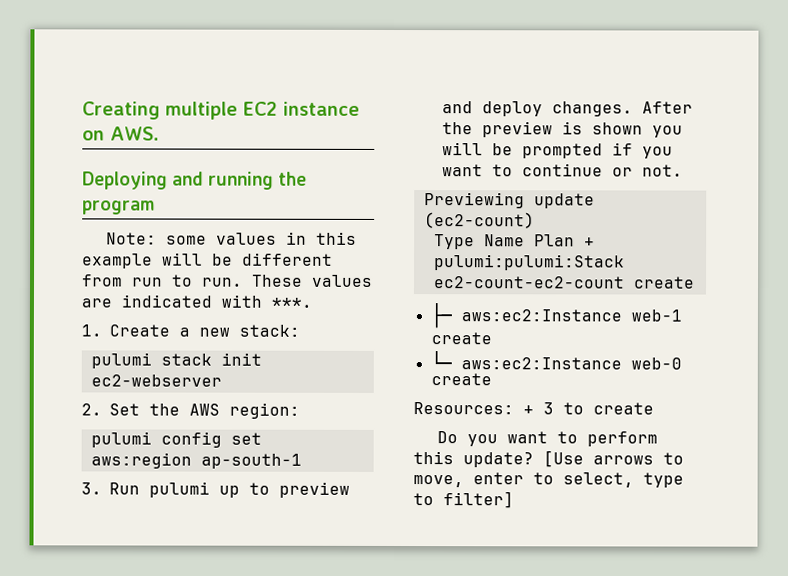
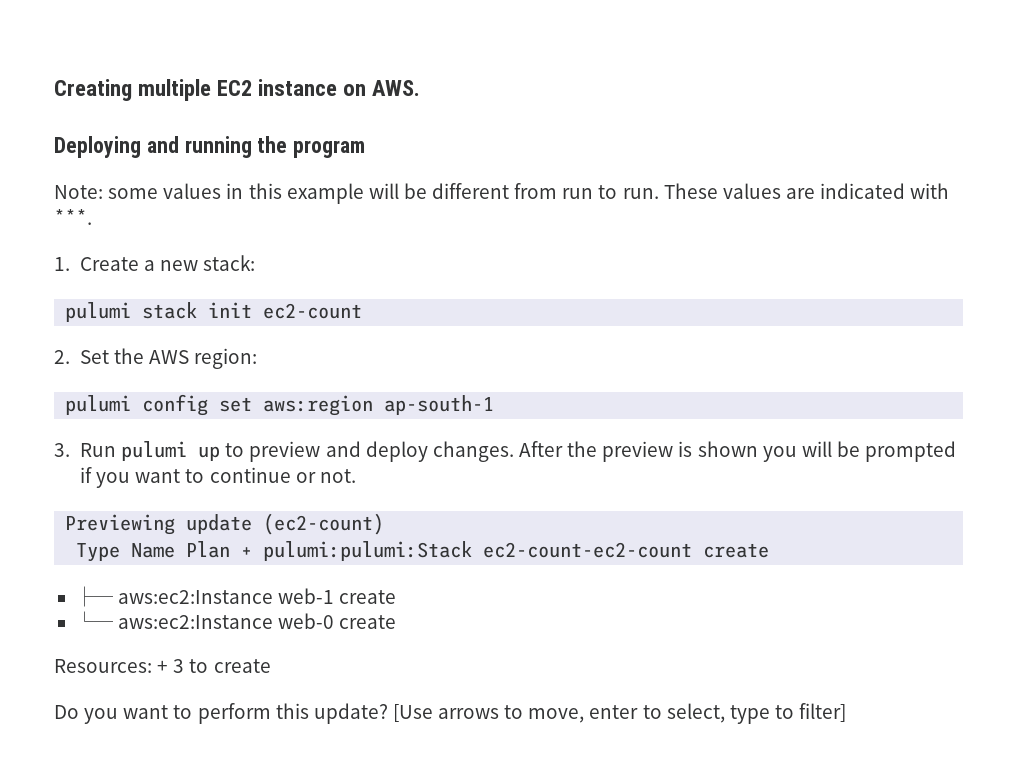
- pulumi stack init ec2-webserver
+ pulumi stack init ec2-count

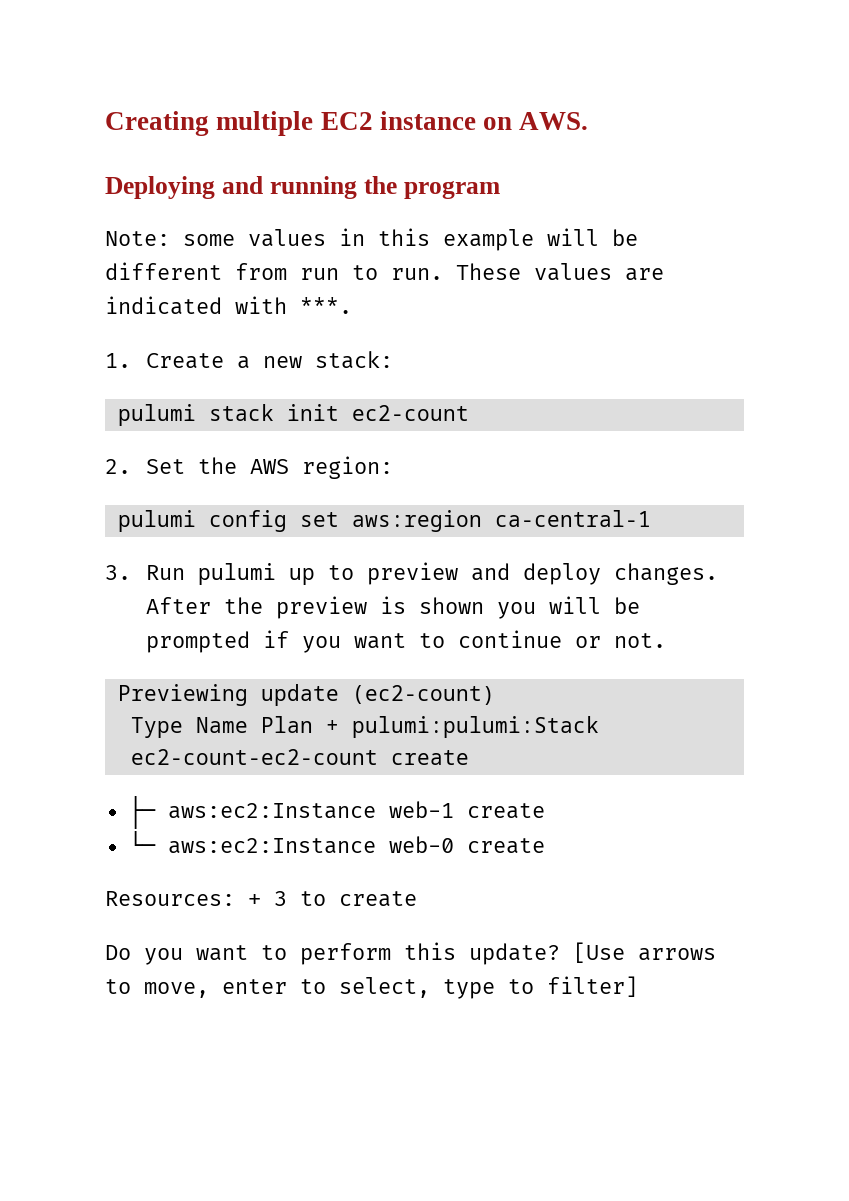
- pulumi config set aws:region ap-south-1
+ pulumi config set aws:region ca-central-1

